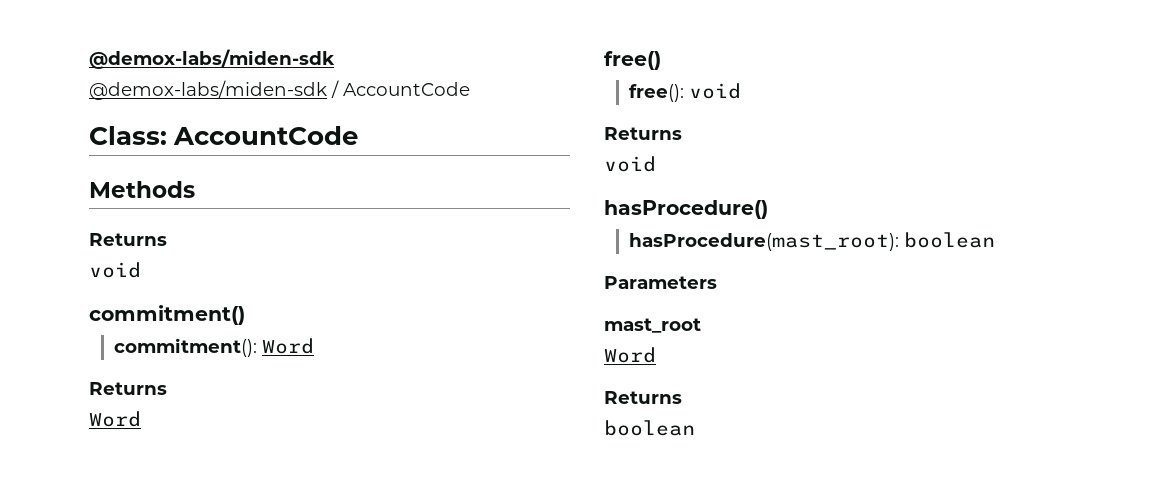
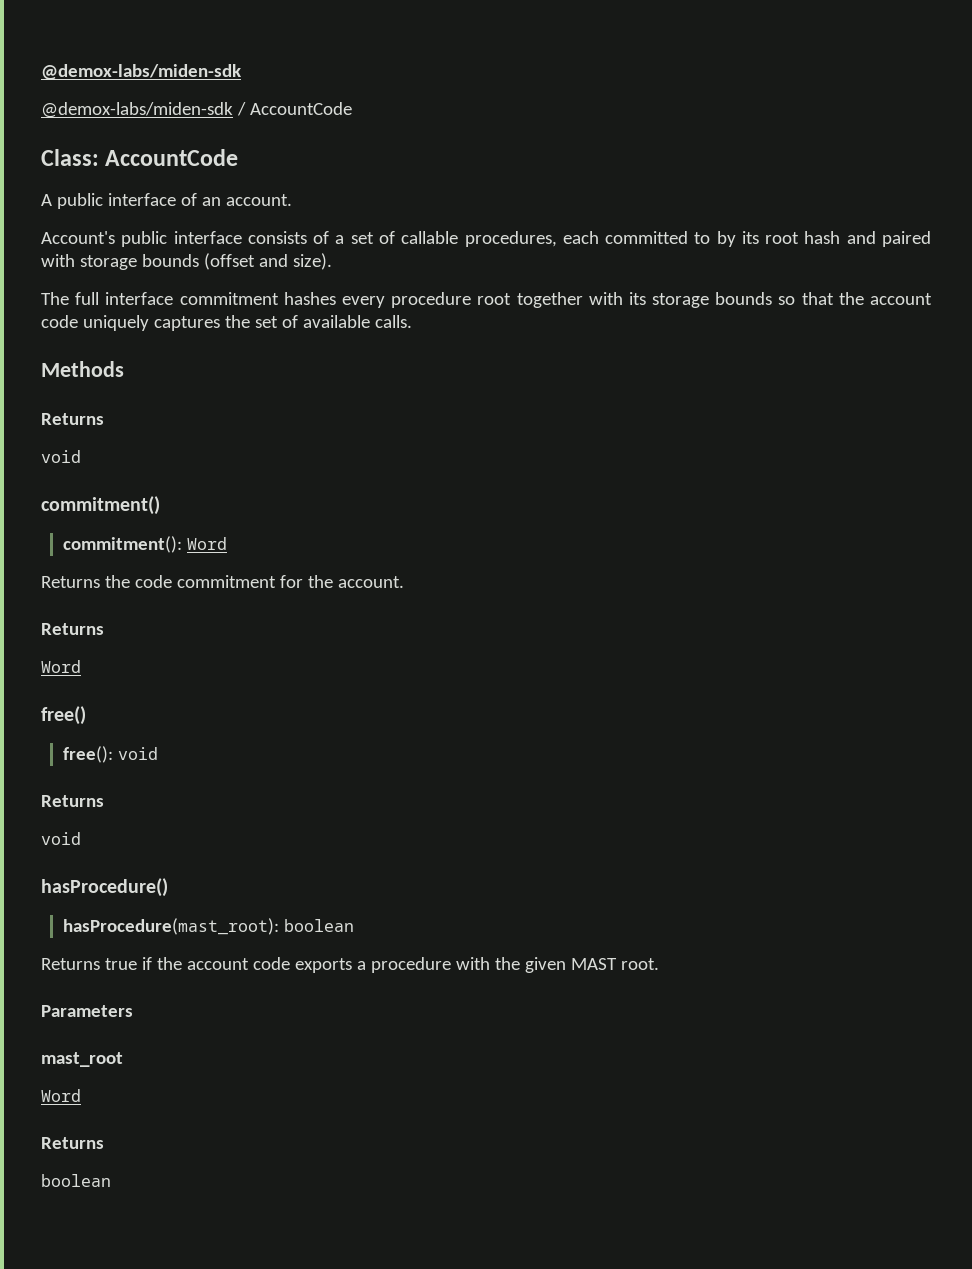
+ A public interface of an account.
+ Account's public interface consists of a set of callable procedures, each committed to by its root hash and paired with storage bounds (offset and size).
+ The full interface commitment hashes every procedure root together with its storage bounds so that the account code uniquely captures the set of available calls.
+ Returns the code commitment for the account.
+ Returns true if the account code exports a procedure with the given MAST root.

